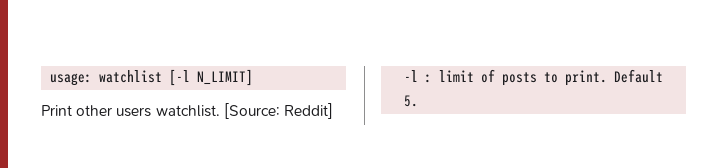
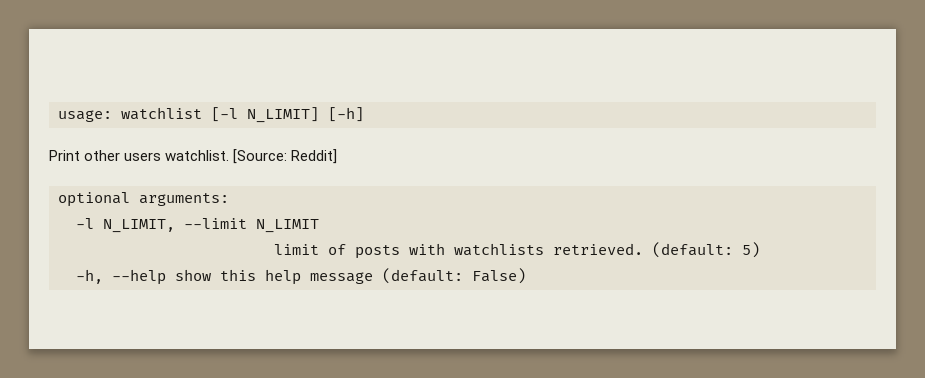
- usage: watchlist [-l N_LIMIT]
+ usage: watchlist [-l N_LIMIT] [-h]
+ optional arguments:
- -l : limit of posts to print. Default 5.
+ -l N_LIMIT, --limit N_LIMIT
+ limit of posts with watchlists retrieved. (default: 5)
+ -h, --help show this help message (default: False)

